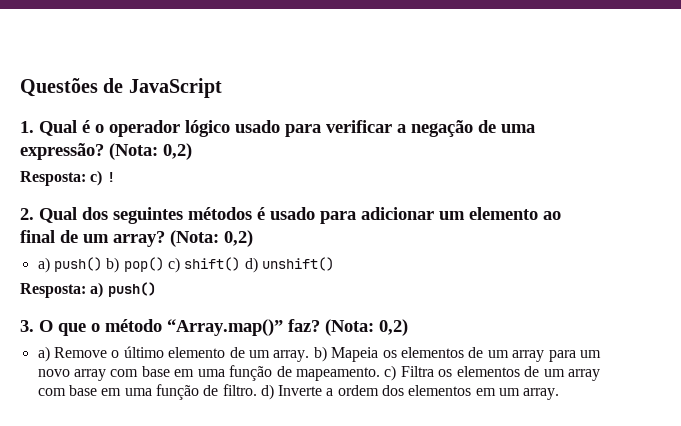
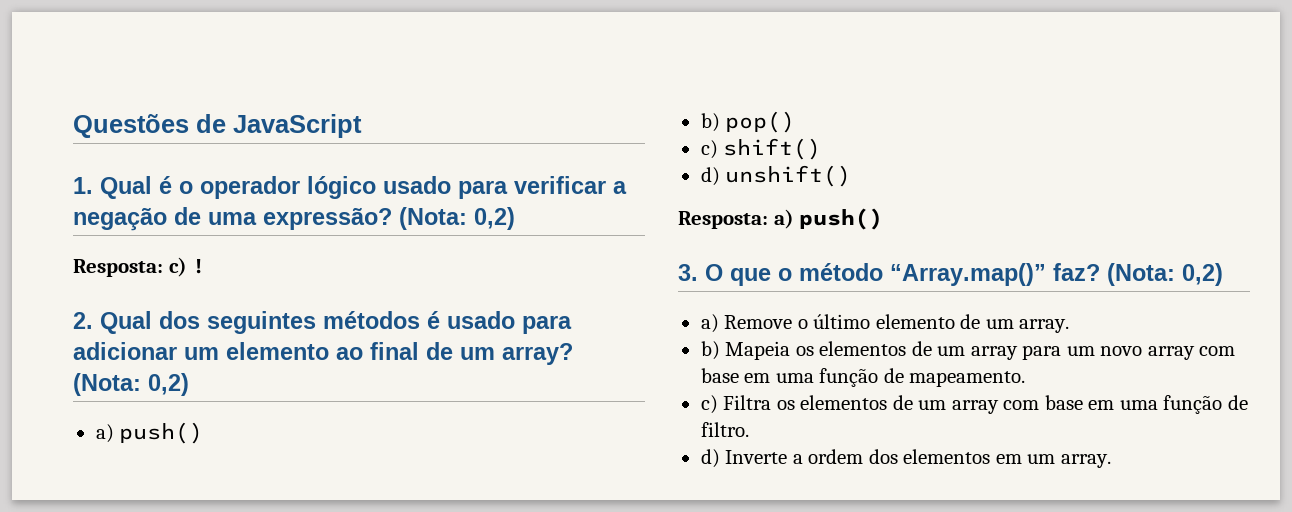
  2. Qual dos seguintes métodos é usado para adicionar um elemento ao final de um array? (Nota: 0,2)
- a) push() b) pop() c) shift() d) unshift()
+ a) push()
+ b) pop()
+ c) shift()
+ d) unshift()
- a) Remove o último elemento de um array. b) Mapeia os elementos de um array para um novo array com base em uma função de mapeamento. c) Filtra os elementos de um array com base em uma função de filtro. d) Inverte a ordem dos elementos em um array.
+ a) Remove o último elemento de um array.
+ b) Mapeia os elementos de um array para um novo array com base em uma função de mapeamento.
+ c) Filtra os elementos de um array com base em uma função de filtro.
+ d) Inverte a ordem dos elementos em um array.

